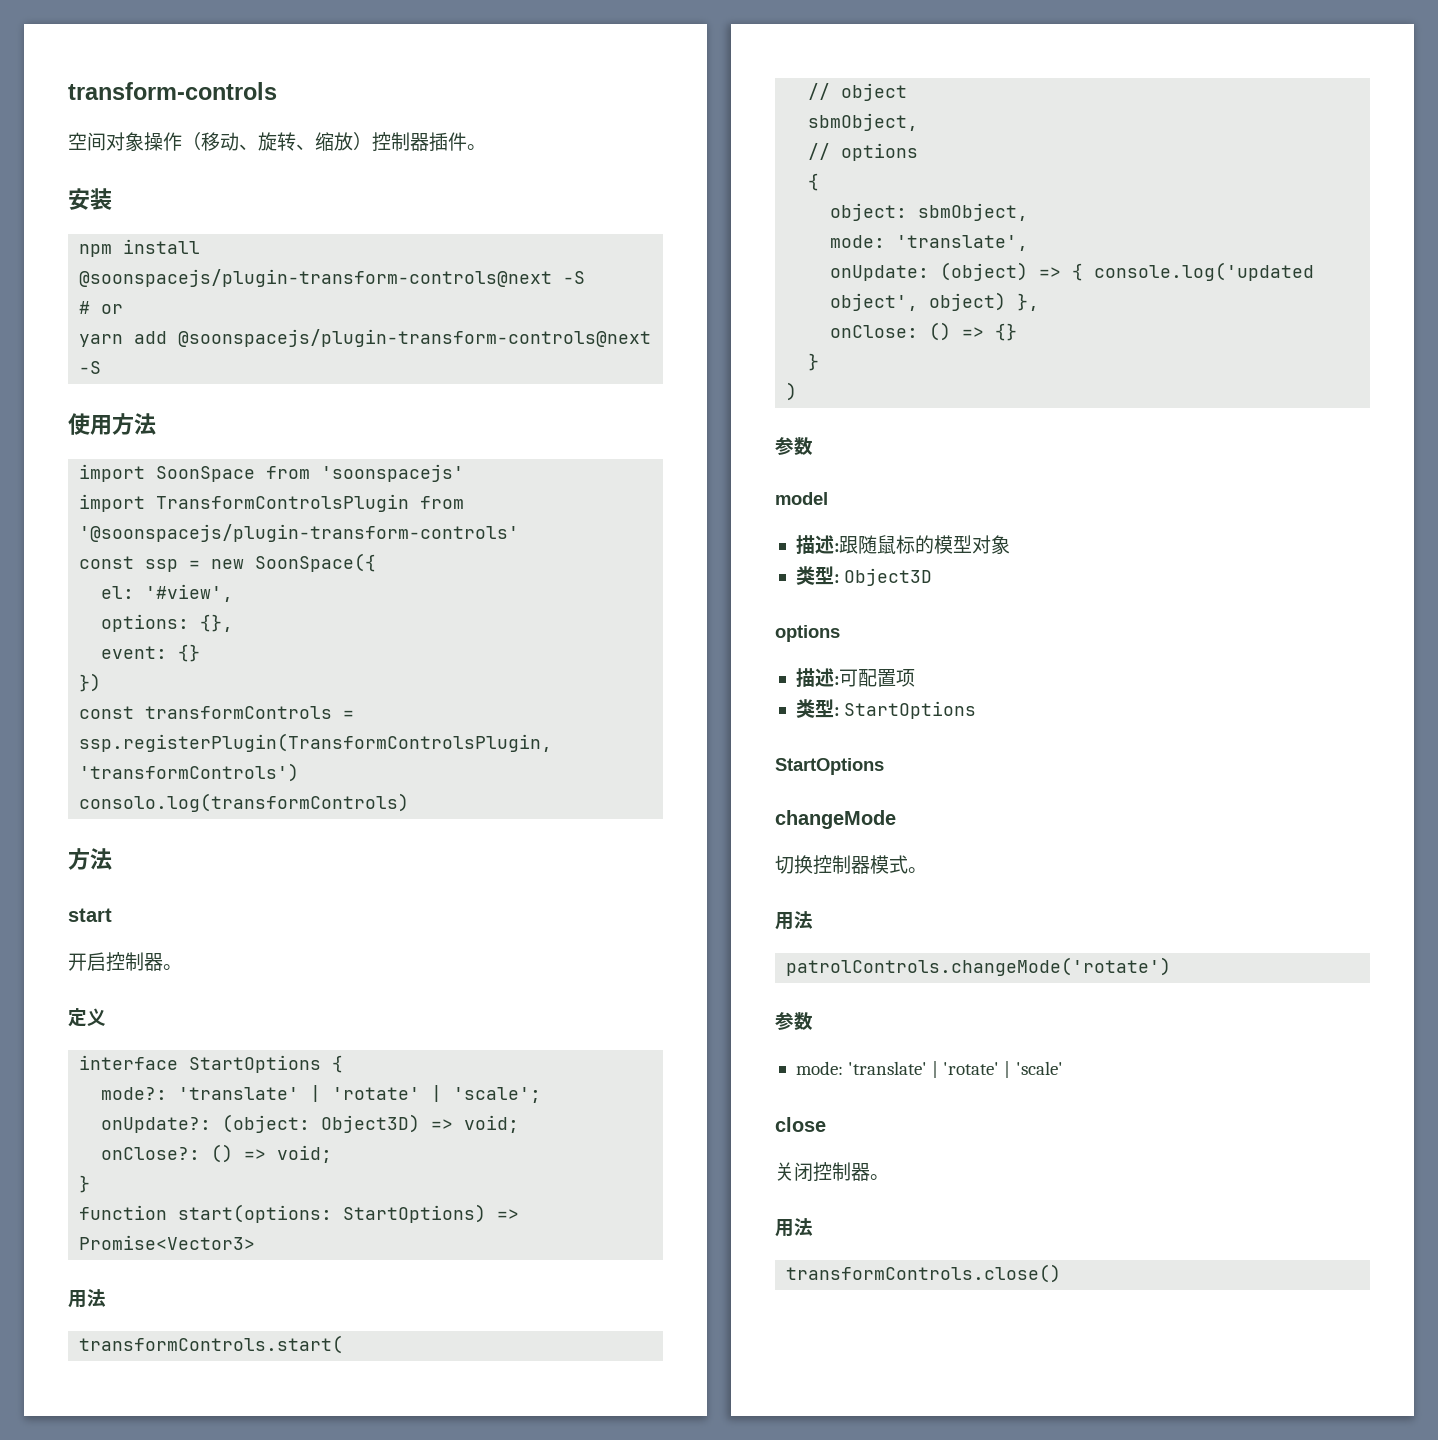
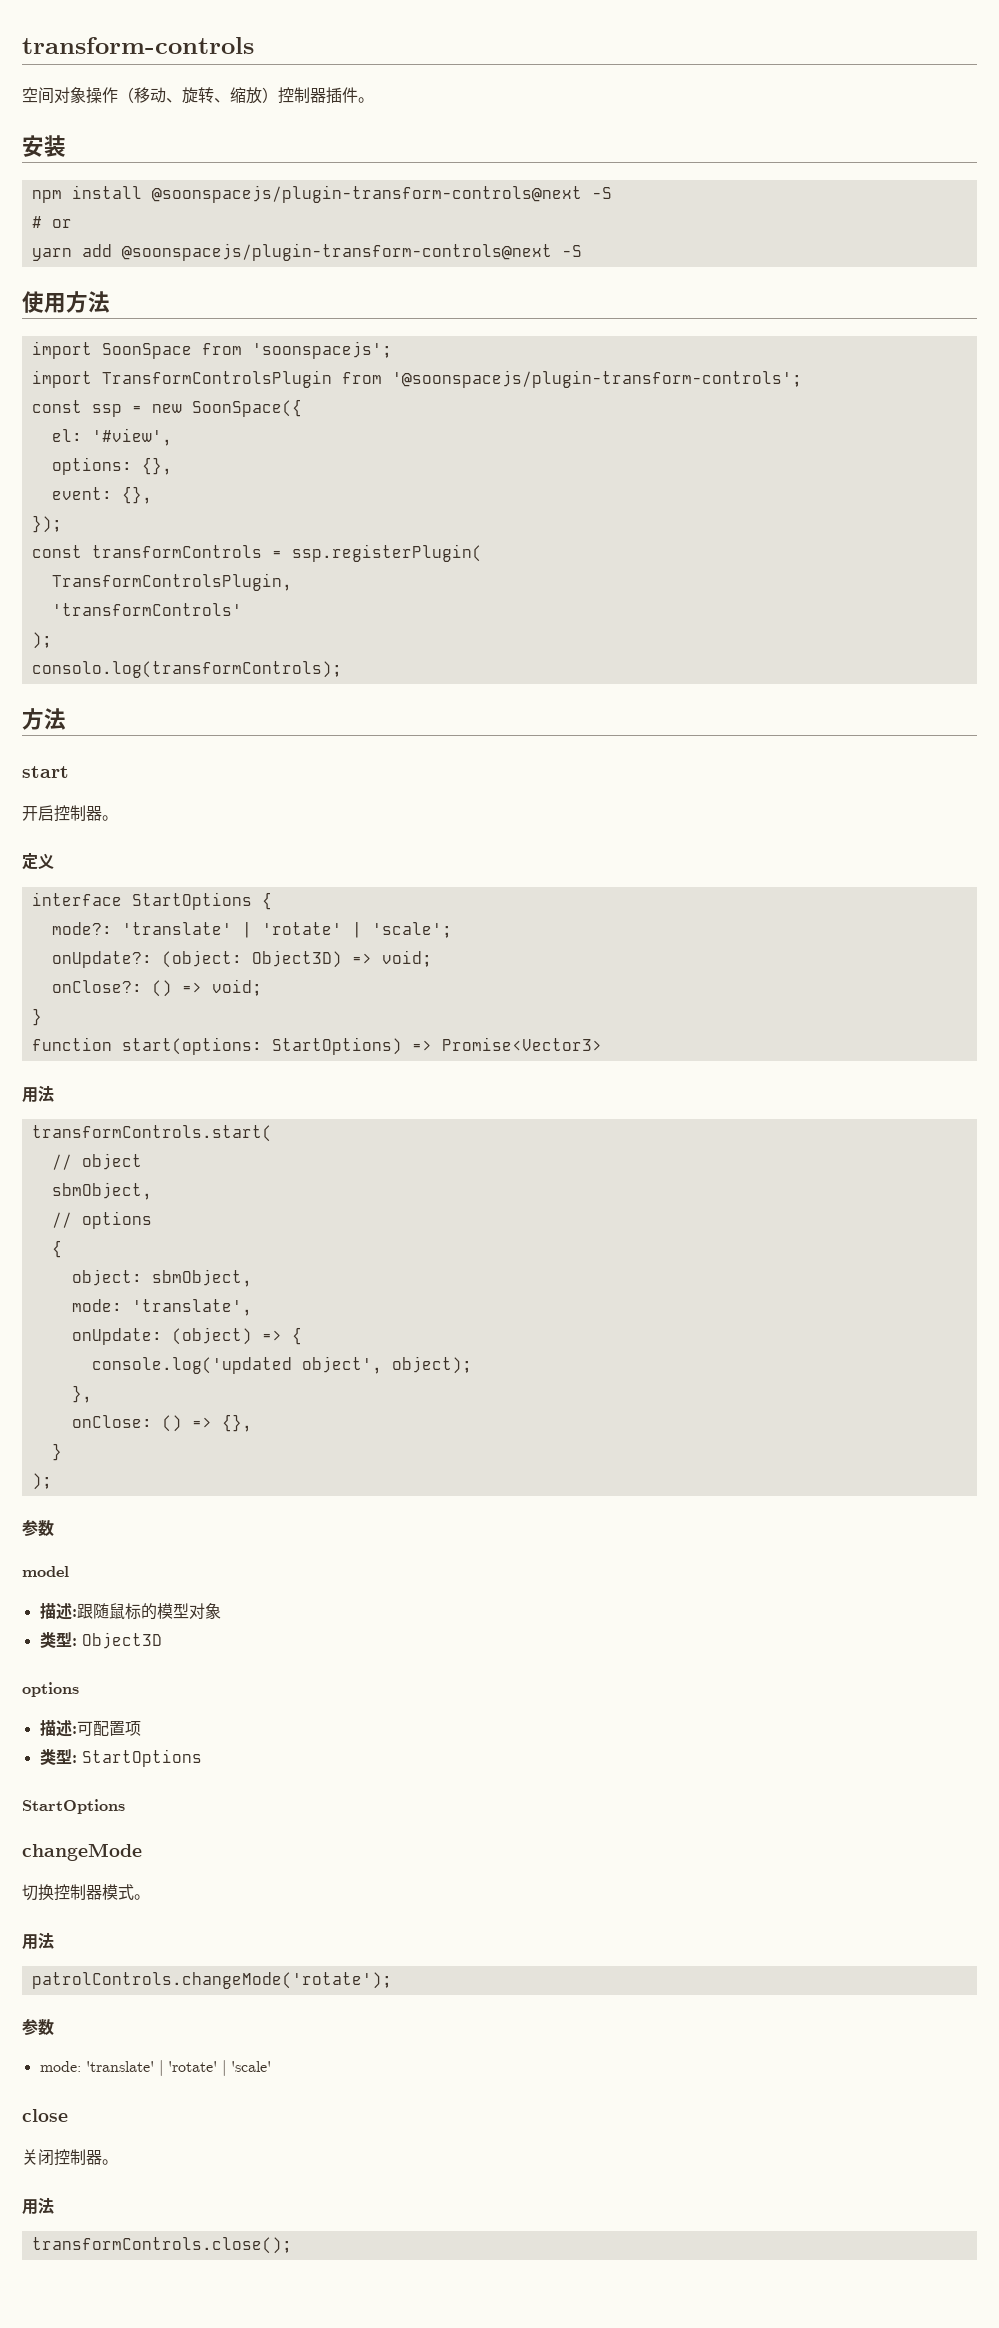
- import SoonSpace from 'soonspacejs'
+ import SoonSpace from 'soonspacejs';
- import TransformControlsPlugin from '@soonspacejs/plugin-transform-controls'
+ import TransformControlsPlugin from '@soonspacejs/plugin-transform-controls';
- event: {}
- })
+ event: {},
+ });
- const transformControls = ssp.registerPlugin(TransformControlsPlugin, 'transformControls')
- consolo.log(transformControls)
+ const transformControls = ssp.registerPlugin(
+ TransformControlsPlugin,
+ 'transformControls'
+ );
+ consolo.log(transformControls);
- onUpdate: (object) => { console.log('updated object', object) },
+ onUpdate: (object) => {
+ console.log('updated object', object);
+ },
- onClose: () => {}
+ onClose: () => {},
  }
- )
+ );
- patrolControls.changeMode('rotate')
+ patrolControls.changeMode('rotate');
- transformControls.close()
+ transformControls.close();

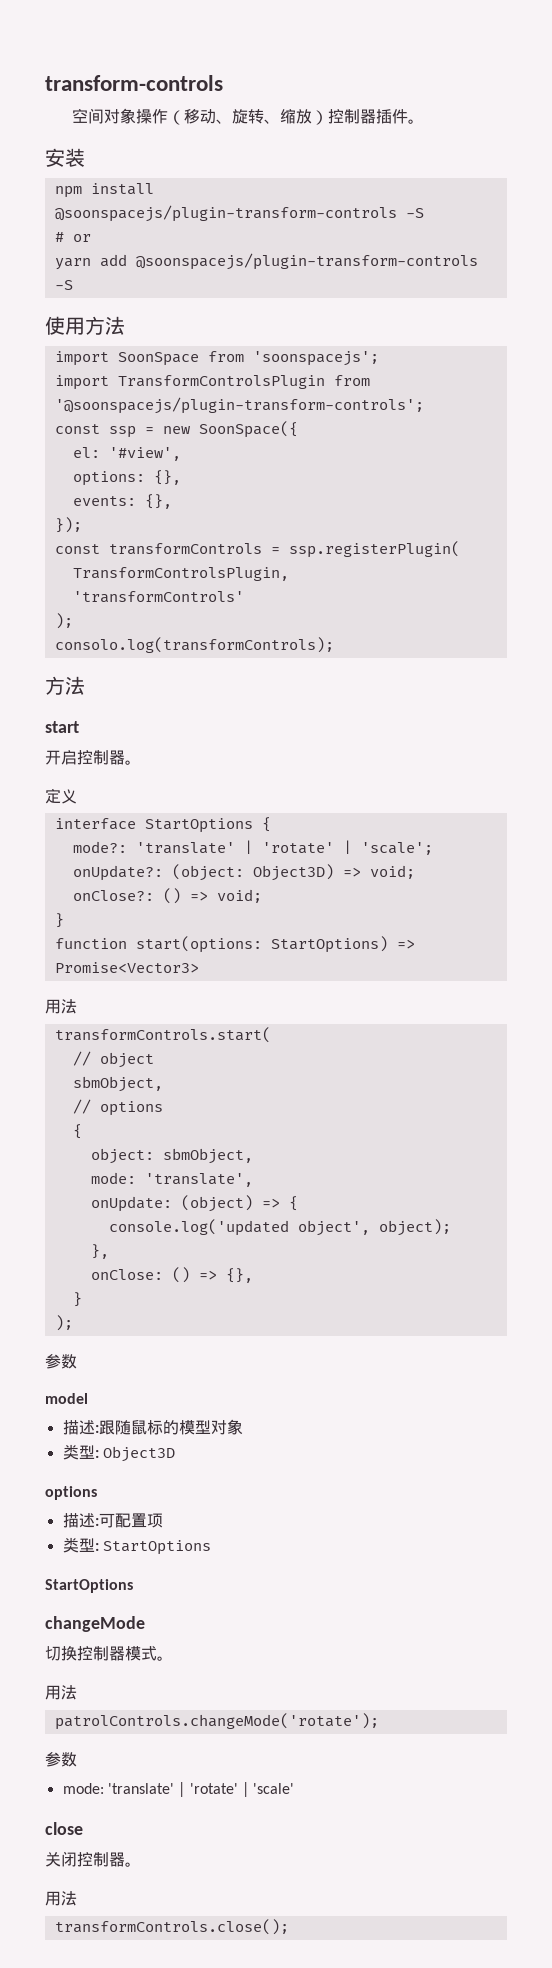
- npm install @soonspacejs/plugin-transform-controls@next -S
+ npm install @soonspacejs/plugin-transform-controls -S
- yarn add @soonspacejs/plugin-transform-controls@next -S
+ yarn add @soonspacejs/plugin-transform-controls -S
- event: {},
+ events: {},

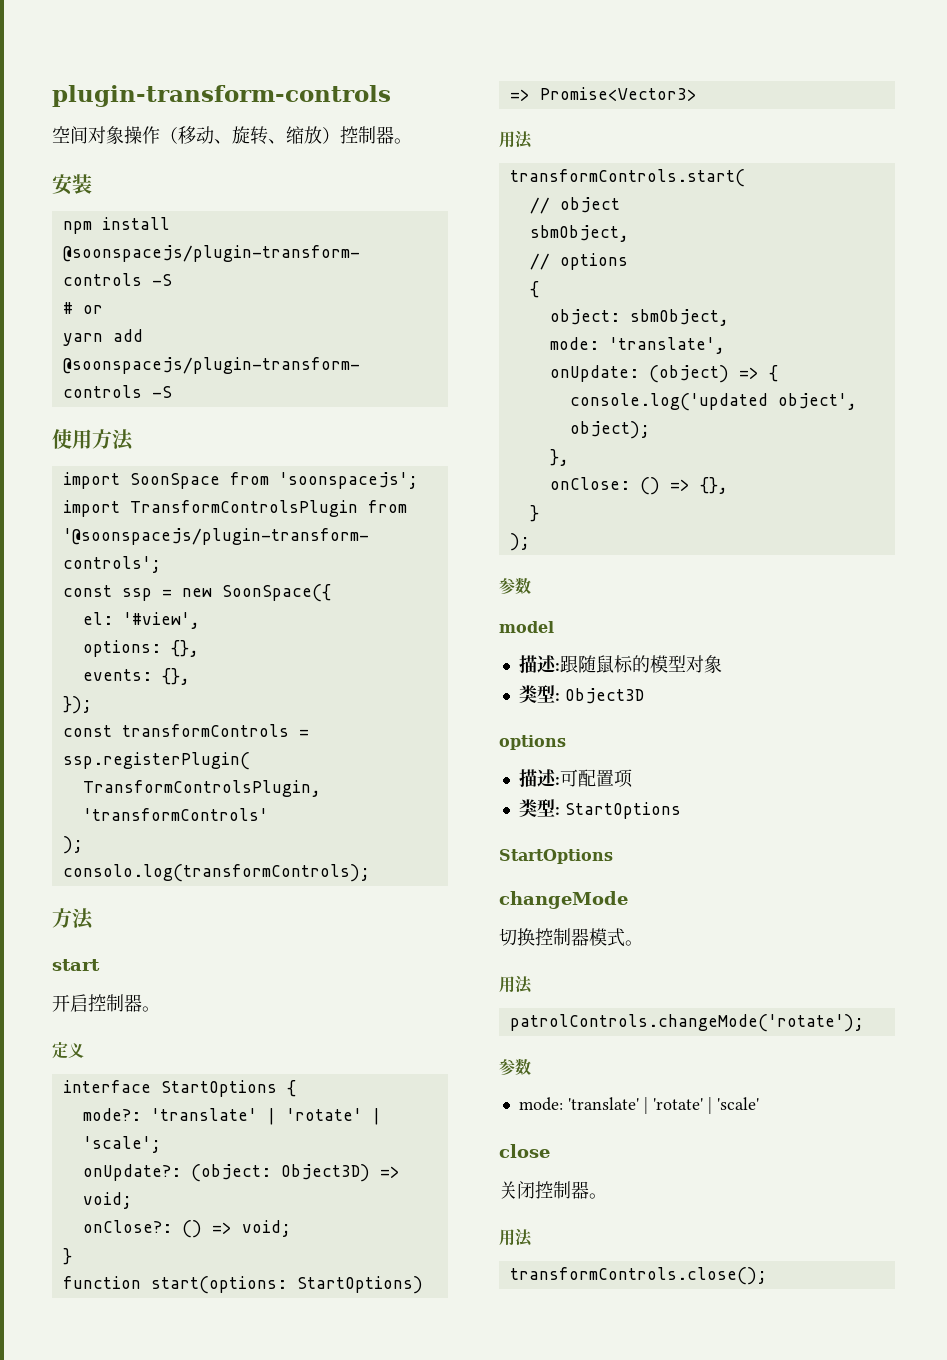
- transform-controls
+ plugin-transform-controls
- 空间对象操作（移动、旋转、缩放）控制器插件。
+ 空间对象操作（移动、旋转、缩放）控制器。

